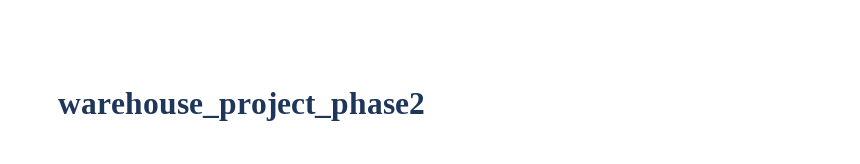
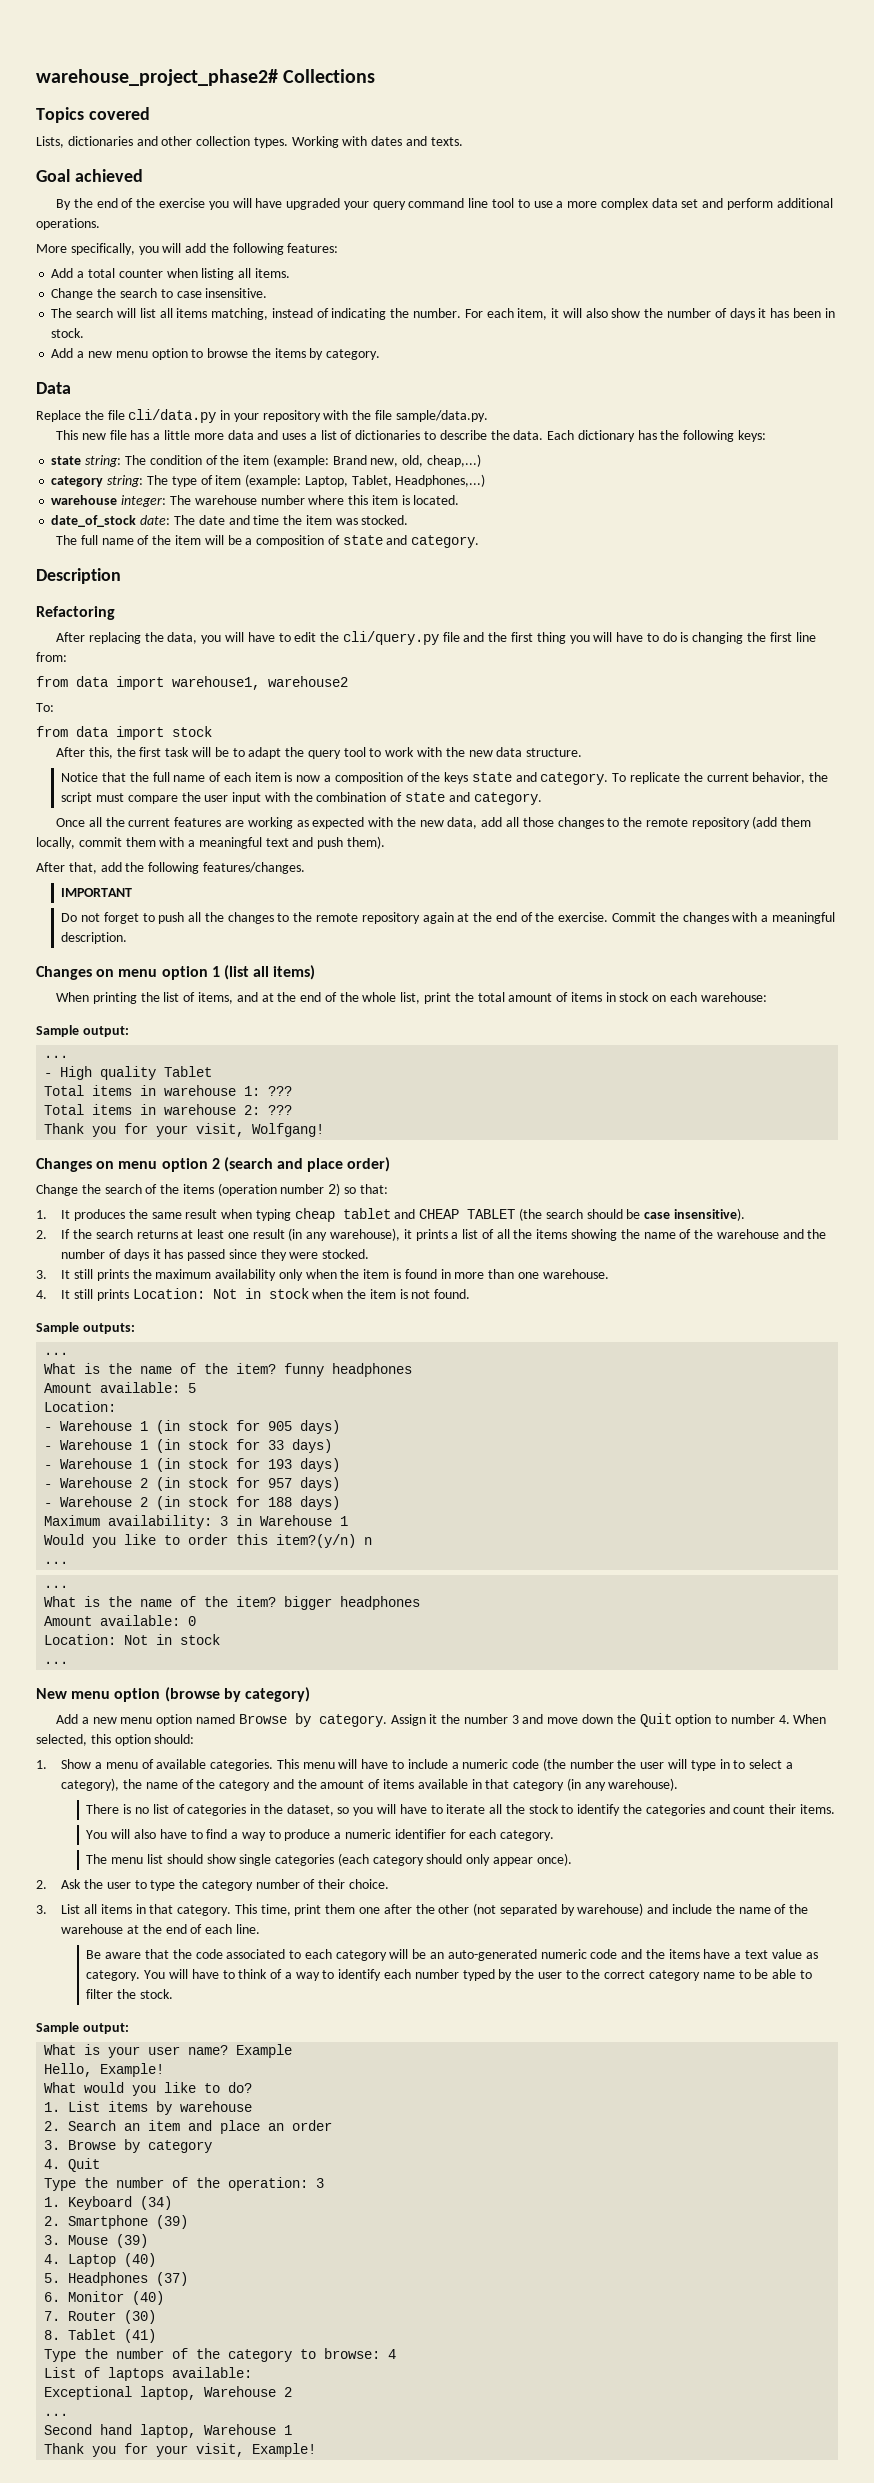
- warehouse_project_phase2
+ warehouse_project_phase2# Collections
+ Topics covered
+ Lists, dictionaries and other collection types. Working with dates and texts.
+ Goal achieved
+ By the end of the exercise you will have upgraded your query command line tool to use a more complex data set and perform additional operations.
+ More specifically, you will add the following features:
+ Add a total counter when listing all items.
+ Change the search to case insensitive.
+ The search will list all items matching, instead of indicating the number. For each item, it will also show the number of days it has been in stock.
+ Add a new menu option to browse the items by category.
+ Data
+ Replace the file cli/data.py in your repository with the file sample/data.py.
+ This new file has a little more data and uses a list of dictionaries to describe the data. Each dictionary has the following keys:
+ state string: The condition of the item (example: Brand new, old, cheap,...)
+ category string: The type of item (example: Laptop, Tablet, Headphones,...)
+ warehouse integer: The warehouse number where this item is located.
+ date_of_stock date: The date and time the item was stocked.
+ The full name of the item will be a composition of state and category.
+ Description
+ Refactoring
+ After replacing the data, you will have to edit the cli/query.py file and the first thing you will have to do is changing the first line from:
+ from data import warehouse1, warehouse2
+ To:
+ from data import stock
+ After this, the first task will be to adapt the query tool to work with the new data structure.
+ Notice that the full name of each item is now a composition of the keys state and category. To replicate the current behavior, the script must compare the user input with the combination of state and category.
+ Once all the current features are working as expected with the new data, add all those changes to the remote repository (add them locally, commit them with a meaningful text and push them).
+ After that, add the following features/changes.
+ IMPORTANT
+ Do not forget to push all the changes to the remote repository again at the end of the exercise. Commit the changes with a meaningful description.
+ Changes on menu option 1 (list all items)
+ When printing the list of items, and at the end of the whole list, print the total amount of items in stock on each warehouse:
+ Sample output:
+ ...
+ - High quality Tablet
+ Total items in warehouse 1: ???
+ Total items in warehouse 2: ???
+ Thank you for your visit, Wolfgang!
+ Changes on menu option 2 (search and place order)
+ Change the search of the items (operation number 2) so that:
+ 1. It produces the same result when typing cheap tablet and CHEAP TABLET (the search should be case insensitive).
+ 2. If the search returns at least one result (in any warehouse), it prints a list of all the items showing the name of the warehouse and the number of days it has passed since they were stocked.
+ 3. It still prints the maximum availability only when the item is found in more than one warehouse.
+ 4. It still prints Location: Not in stock when the item is not found.
+ Sample outputs:
+ ...
+ What is the name of the item? funny headphones
+ Amount available: 5
+ Location:
+ - Warehouse 1 (in stock for 905 days)
+ - Warehouse 1 (in stock for 33 days)
+ - Warehouse 1 (in stock for 193 days)
+ - Warehouse 2 (in stock for 957 days)
+ - Warehouse 2 (in stock for 188 days)
+ Maximum availability: 3 in Warehouse 1
+ Would you like to order this item?(y/n) n
+ ...
+ ...
+ What is the name of the item? bigger headphones
+ Amount available: 0
+ Location: Not in stock
+ ...
+ New menu option (browse by category)
+ Add a new menu option named Browse by category. Assign it the number 3 and move down the Quit option to number 4. When selected, this option should:
+ 1. Show a menu of available categories. This menu will have to include a numeric code (the number the user will type in to select a category), the name of the category and the amount of items available in that category (in any warehouse).
+ There is no list of categories in the dataset, so you will have to iterate all the stock to identify the categories and count their items.
+ You will also have to find a way to produce a numeric identifier for each category.
+ The menu list should show single categories (each category should only appear once).
+ 2. Ask the user to type the category number of their choice.
+ 3. List all items in that category. This time, print them one after the other (not separated by warehouse) and include the name of the warehouse at the end of each line.
+ Be aware that the code associated to each category will be an auto-generated numeric code and the items have a text value as category. You will have to think of a way to identify each number typed by the user to the correct category name to be able to filter the stock.
+ Sample output:
+ What is your user name? Example
+ Hello, Example!
+ What would you like to do?
+ 1. List items by warehouse
+ 2. Search an item and place an order
+ 3. Browse by category
+ 4. Quit
+ Type the number of the operation: 3
+ 1. Keyboard (34)
+ 2. Smartphone (39)
+ 3. Mouse (39)
+ 4. Laptop (40)
+ 5. Headphones (37)
+ 6. Monitor (40)
+ 7. Router (30)
+ 8. Tablet (41)
+ Type the number of the category to browse: 4
+ List of laptops available:
+ Exceptional laptop, Warehouse 2
+ ...
+ Second hand laptop, Warehouse 1
+ Thank you for your visit, Example!

